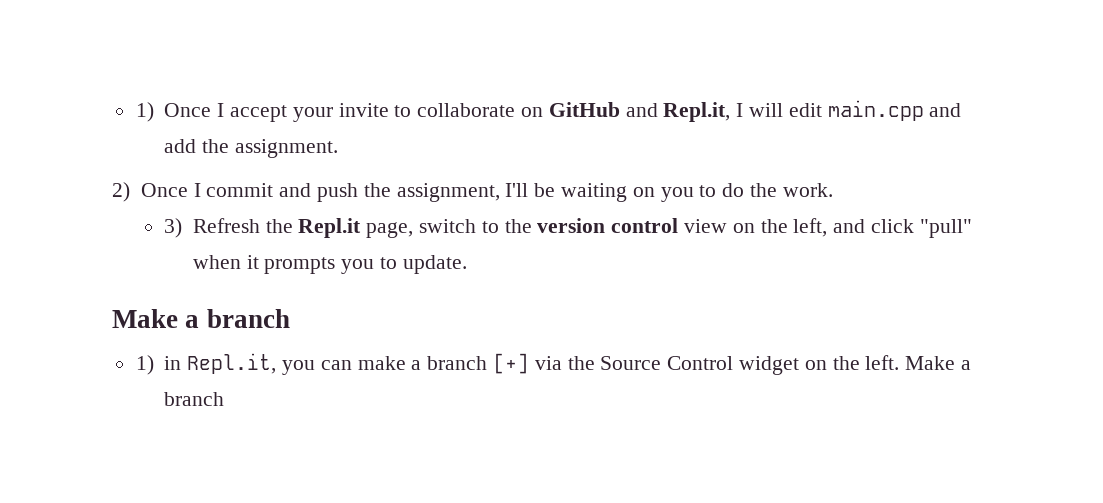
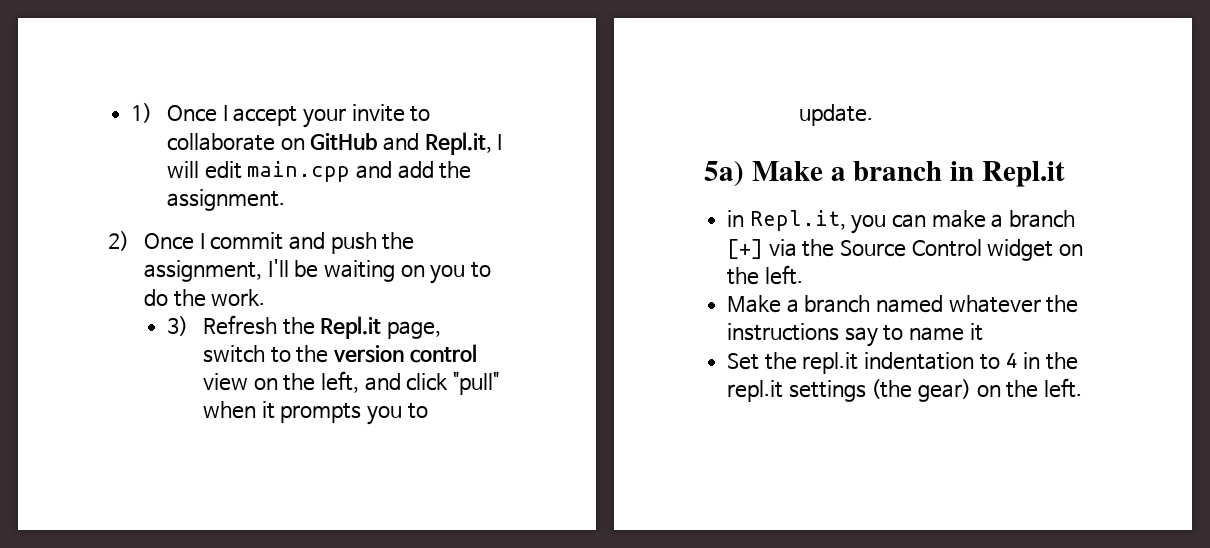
  3) Refresh the Repl.it page, switch to the version control view on the left, and click "pull" when it prompts you to update.
- Make a branch
- 1) in Repl.it, you can make a branch [+] via the Source Control widget on the left. Make a branch
+ 5a) Make a branch in Repl.it
+ in Repl.it, you can make a branch [+] via the Source Control widget on the left.
+ Make a branch named whatever the instructions say to name it
+ Set the repl.it indentation to 4 in the repl.it settings (the gear) on the left.

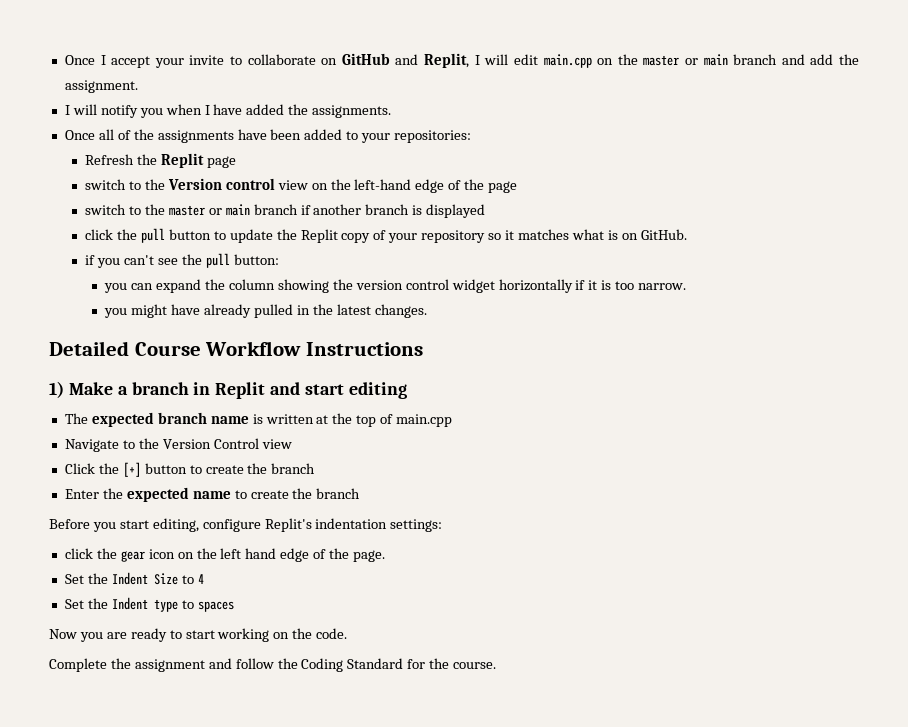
- 1) Once I accept your invite to collaborate on GitHub and Repl.it, I will edit main.cpp and add the assignment.
- 2) Once I commit and push the assignment, I'll be waiting on you to do the work.
- 3) Refresh the Repl.it page, switch to the version control view on the left, and click "pull" when it prompts you to update.
- 5a) Make a branch in Repl.it
- in Repl.it, you can make a branch [+] via the Source Control widget on the left.
- Make a branch named whatever the instructions say to name it
- Set the repl.it indentation to 4 in the repl.it settings (the gear) on the left.
+ Once I accept your invite to collaborate on GitHub and Replit, I will edit main.cpp on the master or main branch and add the assignment.
+ I will notify you when I have added the assignments.
+ Once all of the assignments have been added to your repositories:
+ Refresh the Replit page
+ switch to the Version control view on the left-hand edge of the page
+ switch to the master or main branch if another branch is displayed
+ click the pull button to update the Replit copy of your repository so it matches what is on GitHub.
+ if you can't see the pull button:
+ you can expand the column showing the version control widget horizontally if it is too narrow.
+ you might have already pulled in the latest changes.
+ Detailed Course Workflow Instructions
+ 1) Make a branch in Replit and start editing
+ The expected branch name is written at the top of main.cpp
+ Navigate to the Version Control view
+ Click the [+] button to create the branch
+ Enter the expected name to create the branch
+ Before you start editing, configure Replit's indentation settings:
+ click the gear icon on the left hand edge of the page.
+ Set the Indent Size to 4
+ Set the Indent type to spaces
+ Now you are ready to start working on the code.
+ Complete the assignment and follow the Coding Standard for the course.

